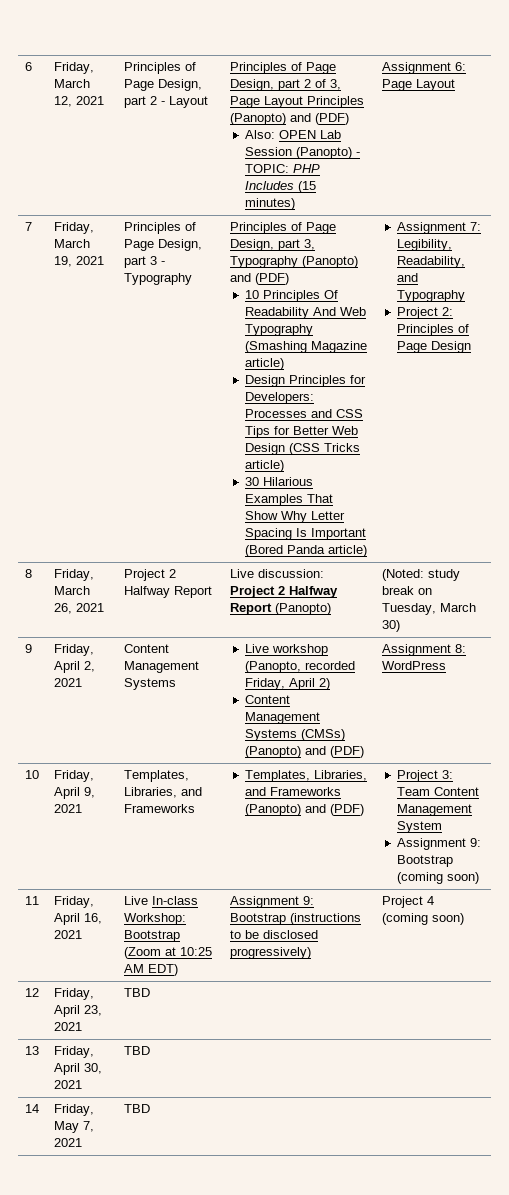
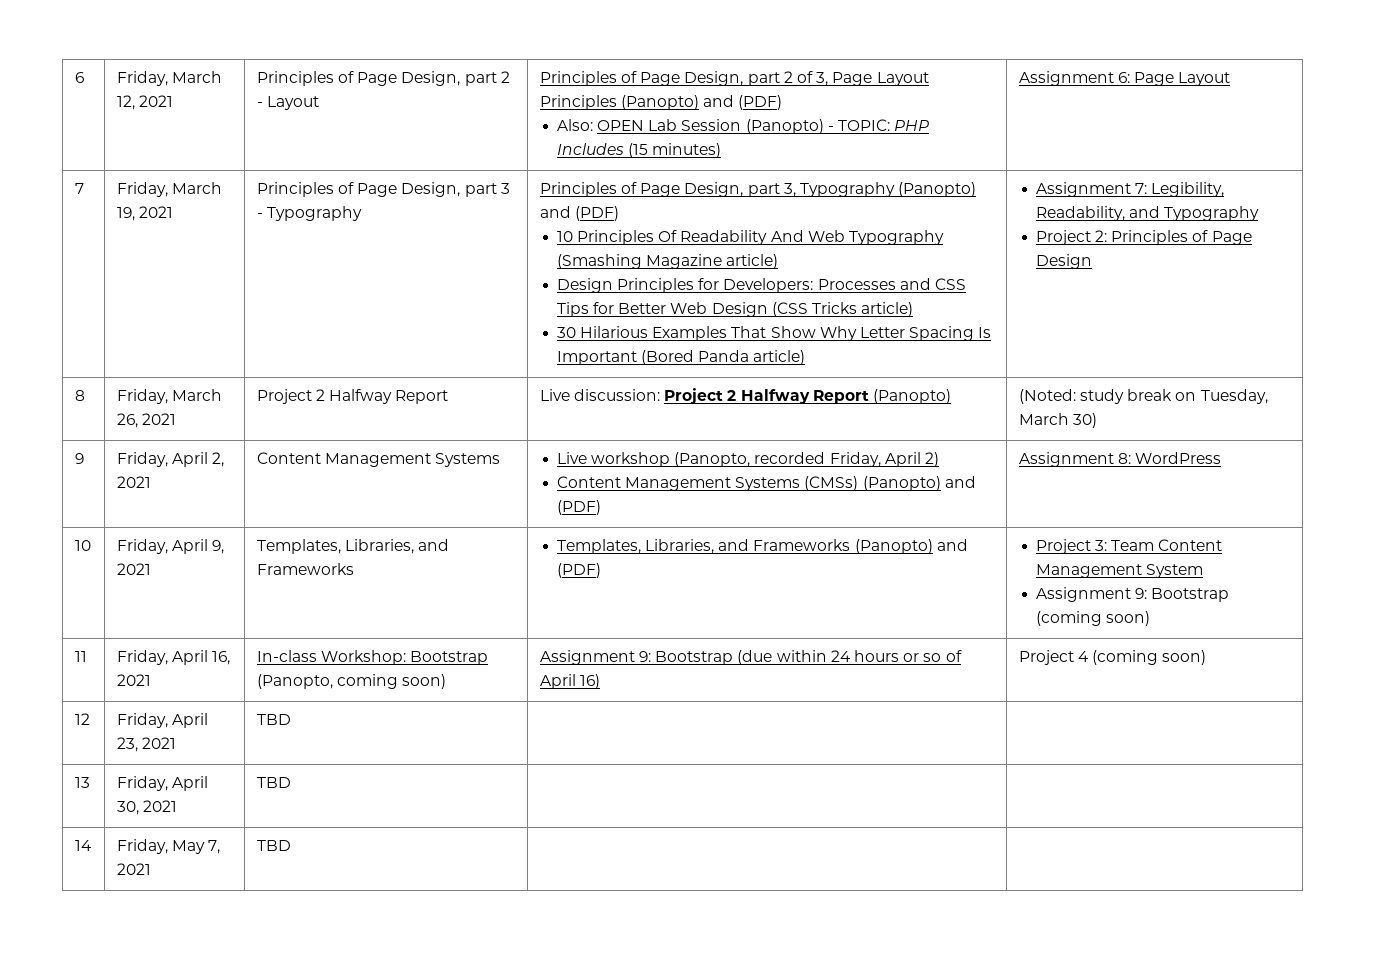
- 11 | Friday, April 16, 2021 | Live In-class Workshop: Bootstrap (Zoom at 10:25 AM EDT) | Assignment 9: Bootstrap (instructions to be disclosed progressively) | Project 4 (coming soon)
+ 11 | Friday, April 16, 2021 | In-class Workshop: Bootstrap (Panopto, coming soon) | Assignment 9: Bootstrap (due within 24 hours or so of April 16) | Project 4 (coming soon)

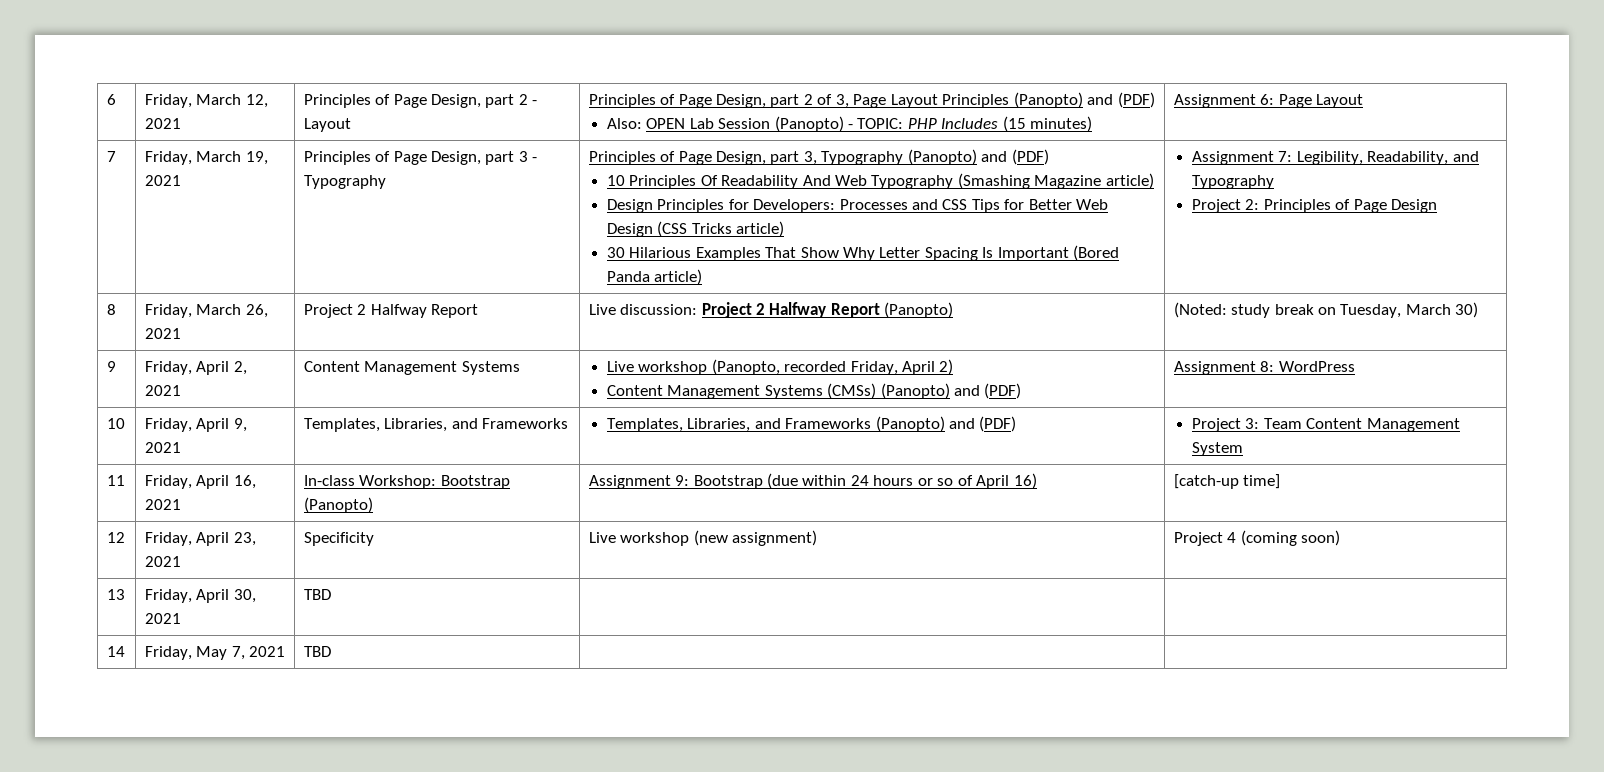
  10 | Friday, April 9, 2021 | Templates, Libraries, and Frameworks | Templates, Libraries, and Frameworks (Panopto) and (PDF) | Project 3: Team Content Management System
- Assignment 9: Bootstrap (coming soon)
- 11 | Friday, April 16, 2021 | In-class Workshop: Bootstrap (Panopto, coming soon) | Assignment 9: Bootstrap (due within 24 hours or so of April 16) | Project 4 (coming soon)
+ 11 | Friday, April 16, 2021 | In-class Workshop: Bootstrap (Panopto) | Assignment 9: Bootstrap (due within 24 hours or so of April 16) | [catch-up time]
- 12 | Friday, April 23, 2021 | TBD | |
+ 12 | Friday, April 23, 2021 | Specificity | Live workshop (new assignment) | Project 4 (coming soon)

